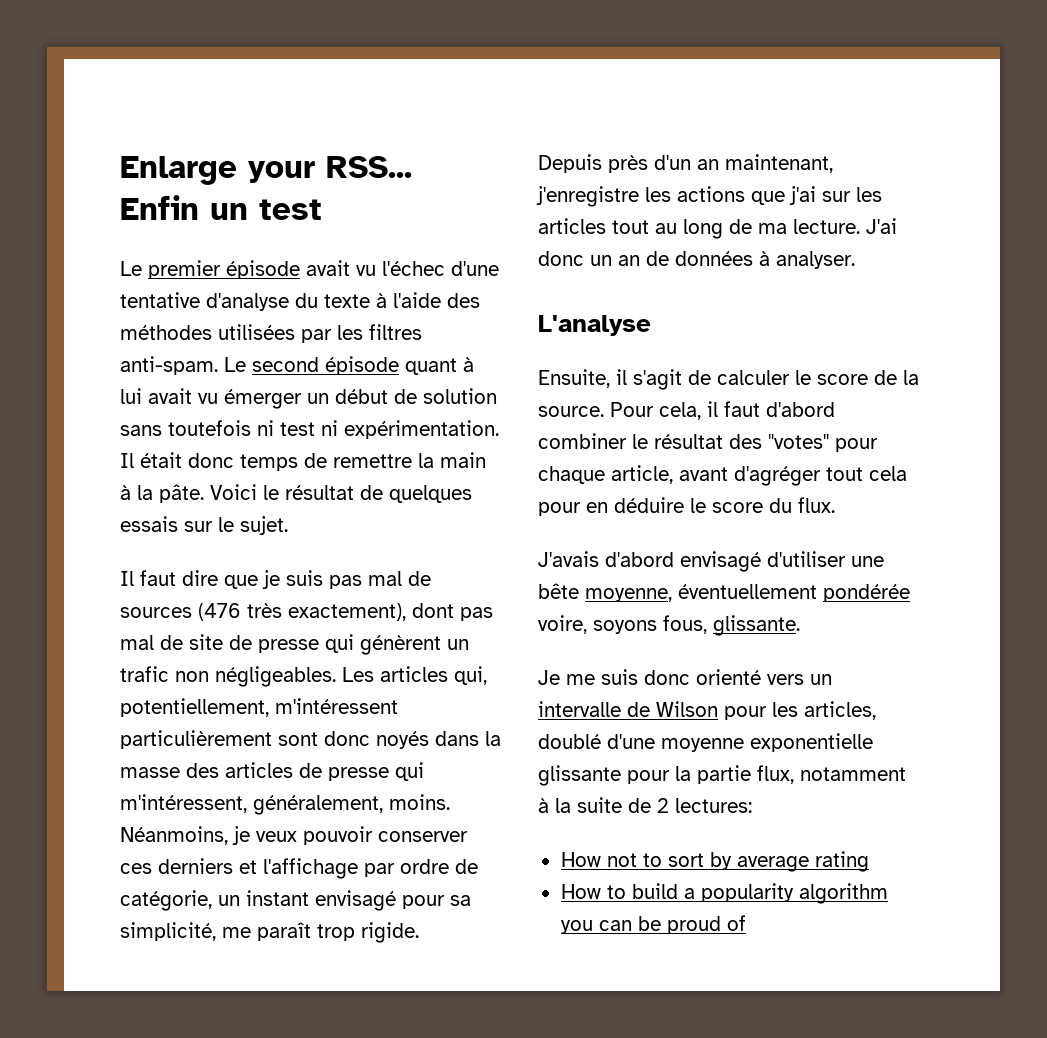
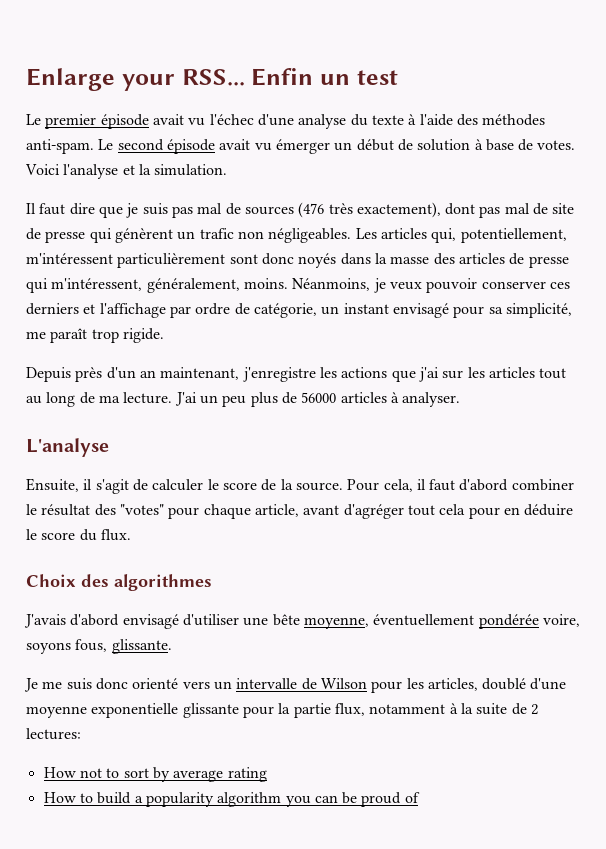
- Le premier épisode avait vu l'échec d'une tentative d'analyse du texte à l'aide des méthodes utilisées par les filtres anti-spam.
+ Le premier épisode avait vu l'échec d'une analyse du texte à l'aide des méthodes anti-spam.
- Le second épisode quant à lui avait vu émerger un début de solution sans toutefois ni test ni expérimentation. Il était donc temps de remettre la main à la pâte. Voici le résultat de quelques essais sur le sujet.
+ Le second épisode avait vu émerger un début de solution à base de votes. Voici l'analyse et la simulation.
- J'ai donc un an de données à analyser.
+ J'ai un peu plus de 56000 articles à analyser.
+ Choix des algorithmes

